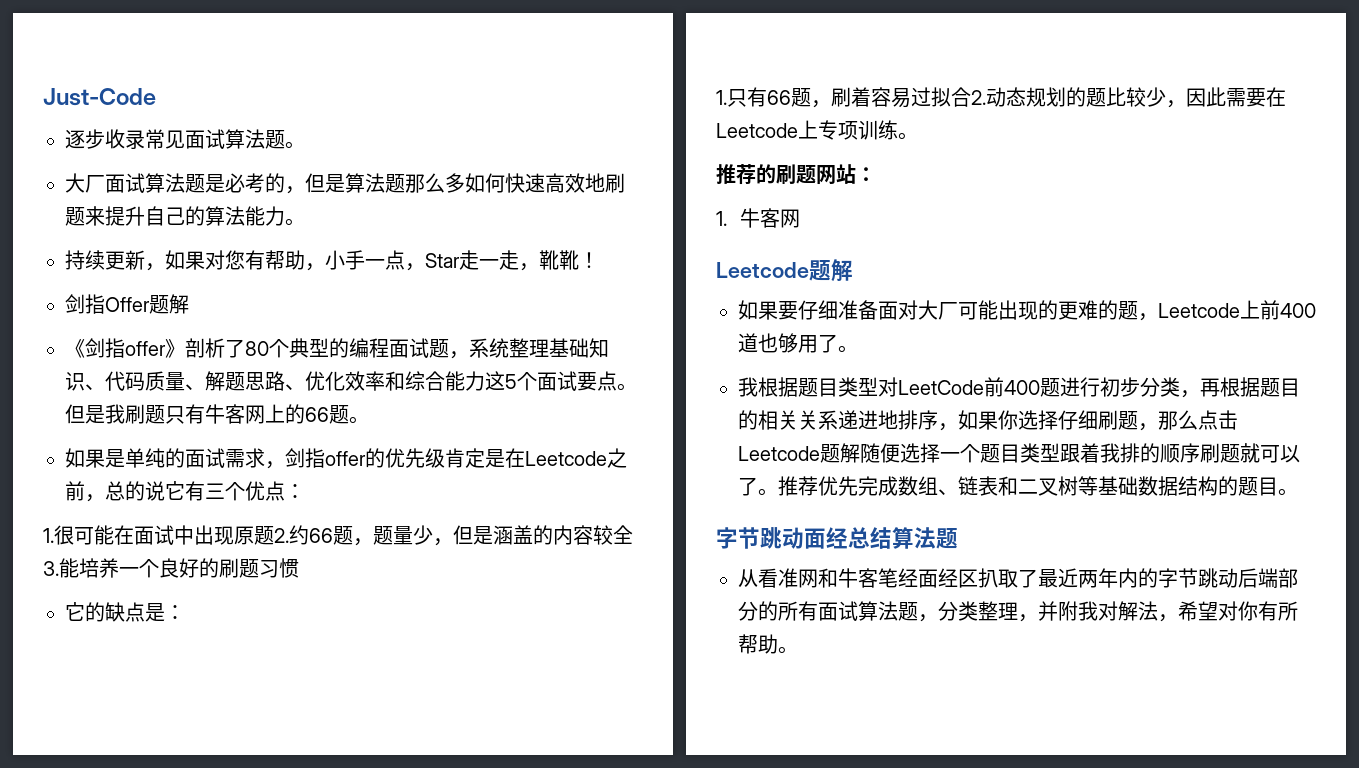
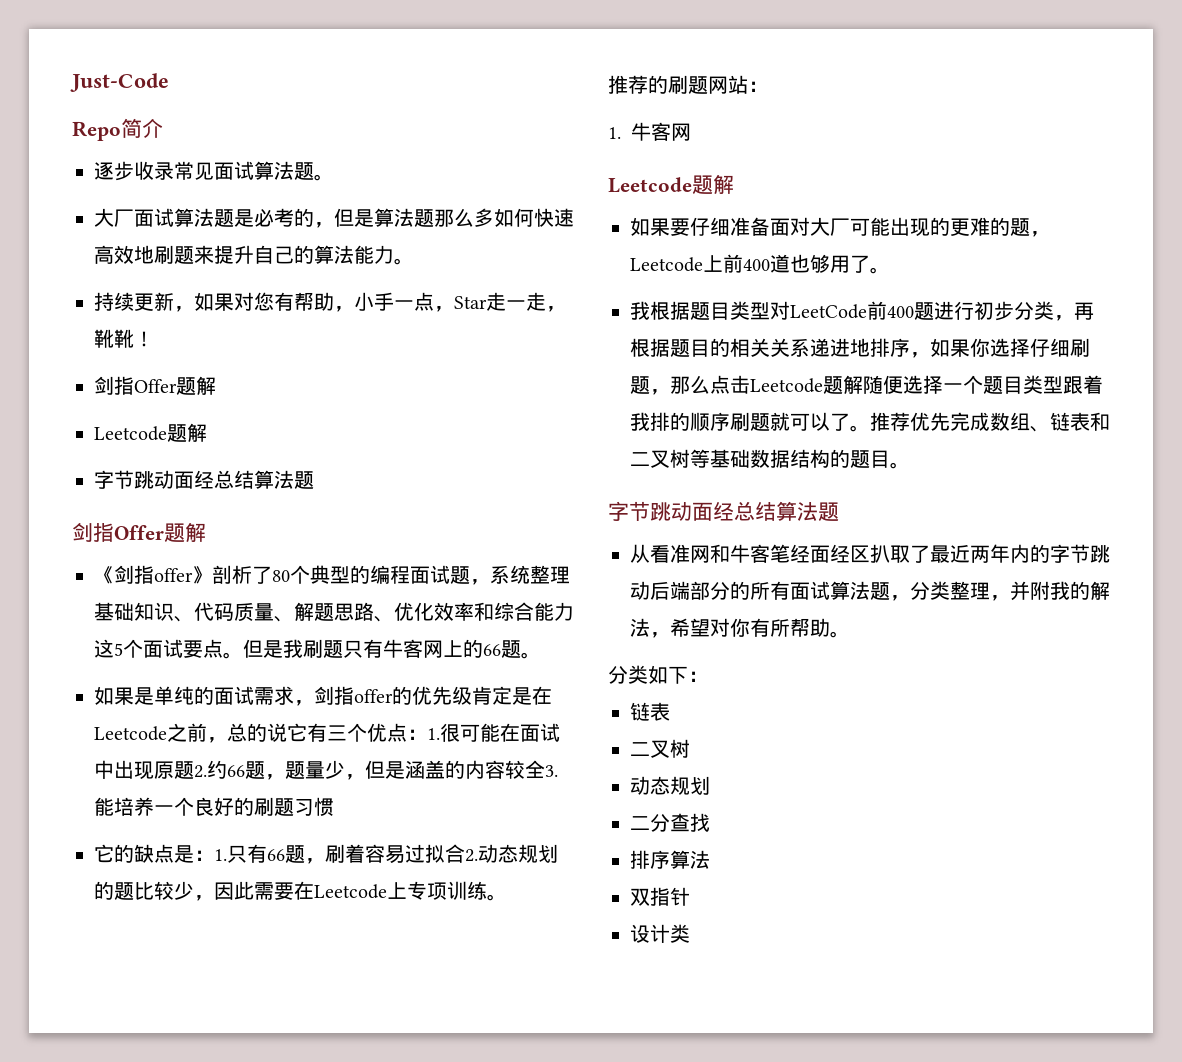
+ Repo简介
  持续更新，如果对您有帮助，小手一点，Star走一走，靴靴！
+ 剑指Offer题解
+ Leetcode题解
+ 字节跳动面经总结算法题
- 如果是单纯的面试需求，剑指offer的优先级肯定是在Leetcode之前，总的说它有三个优点：
- 1.很可能在面试中出现原题2.约66题，题量少，但是涵盖的内容较全3.能培养一个良好的刷题习惯
+ 如果是单纯的面试需求，剑指offer的优先级肯定是在Leetcode之前，总的说它有三个优点：1.很可能在面试中出现原题2.约66题，题量少，但是涵盖的内容较全3.能培养一个良好的刷题习惯
- 它的缺点是：
- 1.只有66题，刷着容易过拟合2.动态规划的题比较少，因此需要在Leetcode上专项训练。
+ 它的缺点是：1.只有66题，刷着容易过拟合2.动态规划的题比较少，因此需要在Leetcode上专项训练。
- 从看准网和牛客笔经面经区扒取了最近两年内的字节跳动后端部分的所有面试算法题，分类整理，并附我对解法，希望对你有所帮助。
+ 从看准网和牛客笔经面经区扒取了最近两年内的字节跳动后端部分的所有面试算法题，分类整理，并附我的解法，希望对你有所帮助。
+ 分类如下：
+ 链表
+ 二叉树
+ 动态规划
+ 二分查找
+ 排序算法
+ 双指针
+ 设计类

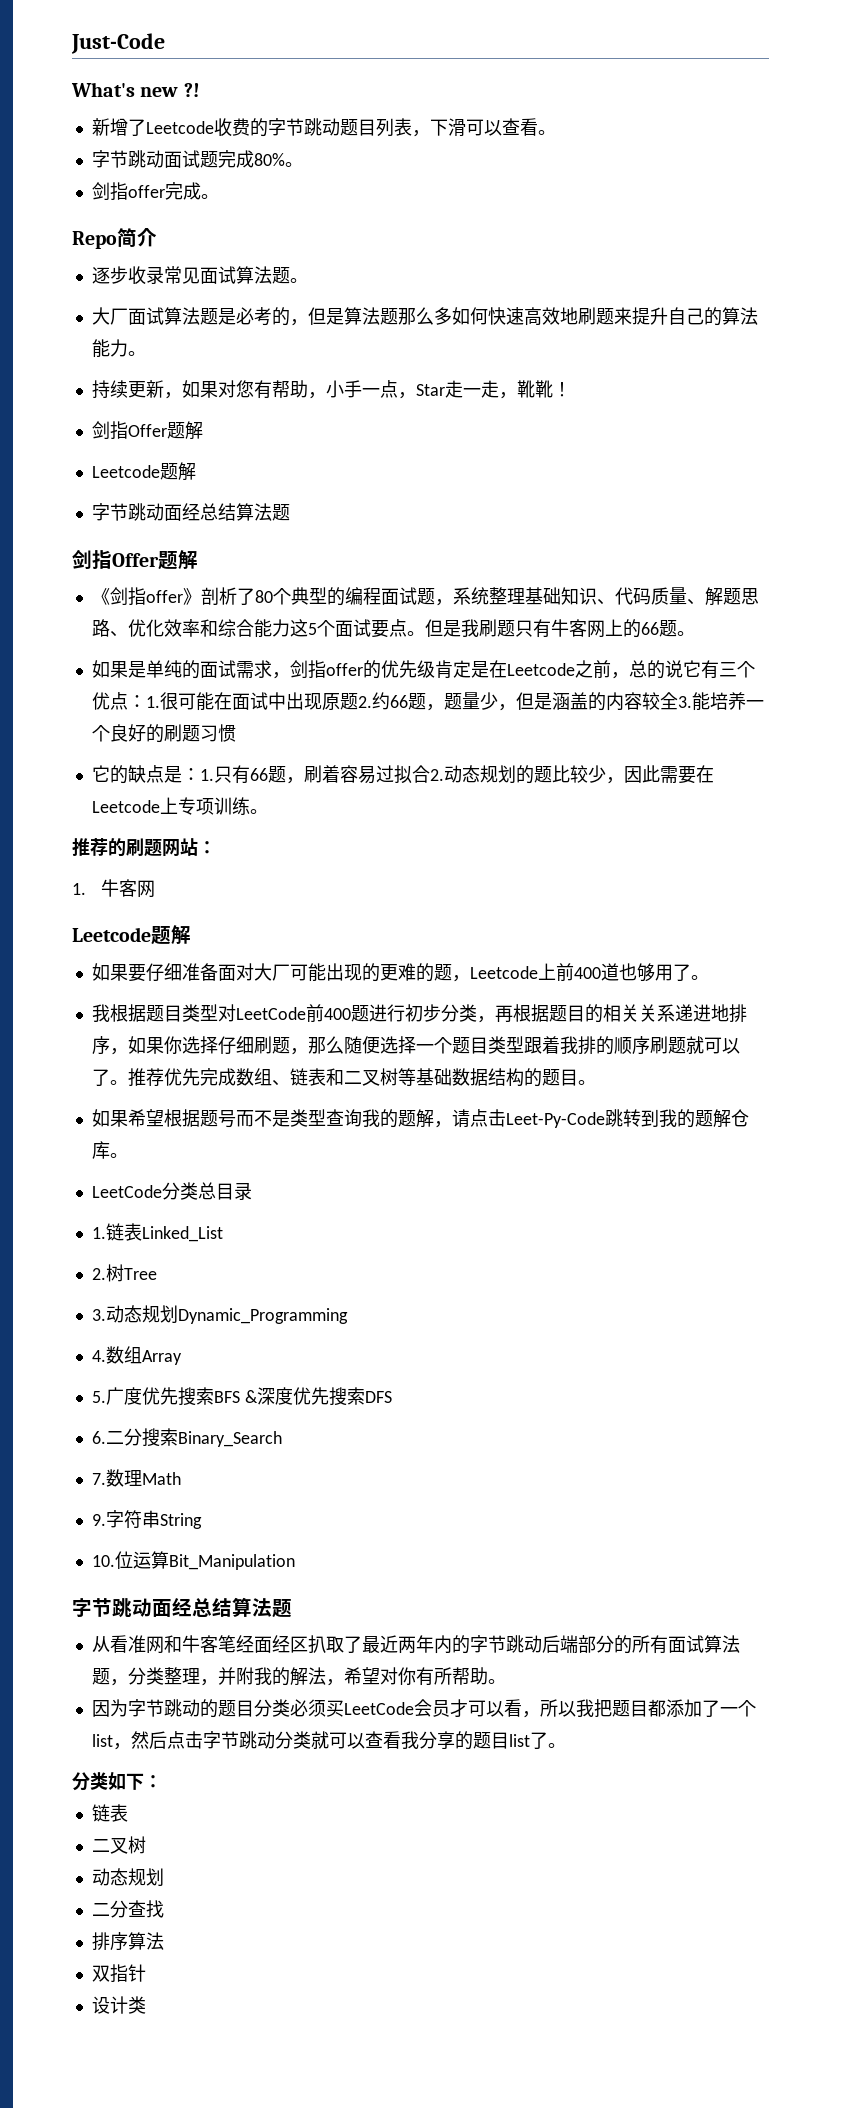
+ What's new ?!
+ 新增了Leetcode收费的字节跳动题目列表，下滑可以查看。
+ 字节跳动面试题完成80%。
+ 剑指offer完成。
- 我根据题目类型对LeetCode前400题进行初步分类，再根据题目的相关关系递进地排序，如果你选择仔细刷题，那么点击Leetcode题解随便选择一个题目类型跟着我排的顺序刷题就可以了。
+ 我根据题目类型对LeetCode前400题进行初步分类，再根据题目的相关关系递进地排序，如果你选择仔细刷题，那么随便选择一个题目类型跟着我排的顺序刷题就可以了。
+ 如果希望根据题号而不是类型查询我的题解，请点击Leet-Py-Code跳转到我的题解仓库。
+ LeetCode分类总目录
+ 1.链表Linked_List
+ 2.树Tree
+ 3.动态规划Dynamic_Programming
+ 4.数组Array
+ 5.广度优先搜索BFS &深度优先搜索DFS
+ 6.二分搜索Binary_Search
+ 7.数理Math
+ 9.字符串String
+ 10.位运算Bit_Manipulation
+ 因为字节跳动的题目分类必须买LeetCode会员才可以看，所以我把题目都添加了一个list，然后点击字节跳动分类就可以查看我分享的题目list了。

